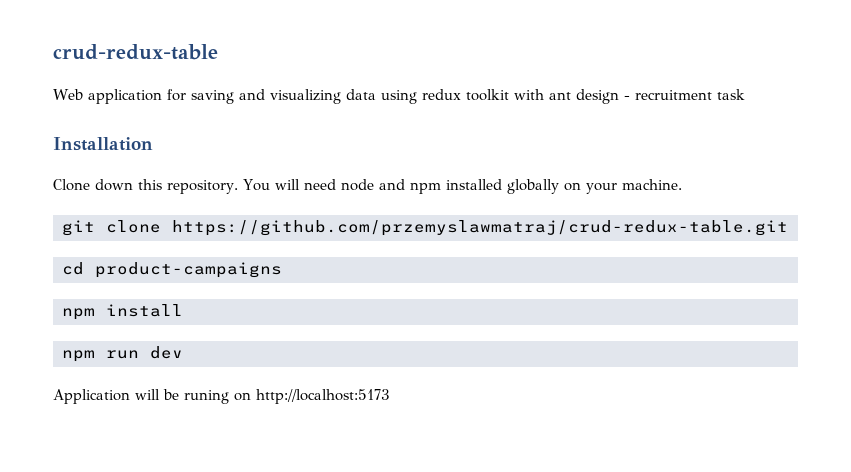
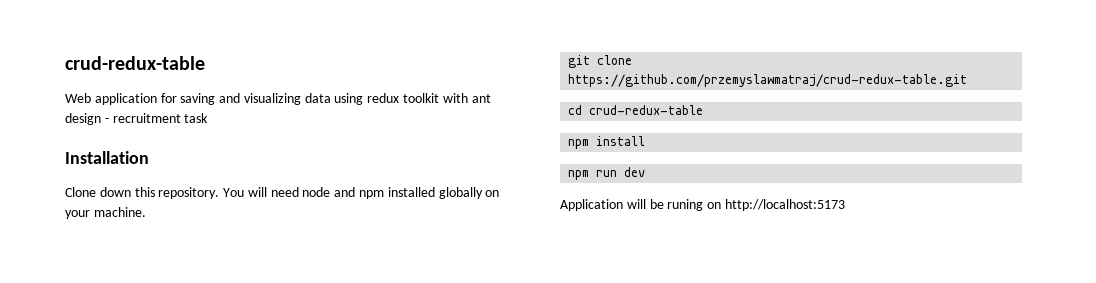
- cd product-campaigns
+ cd crud-redux-table

